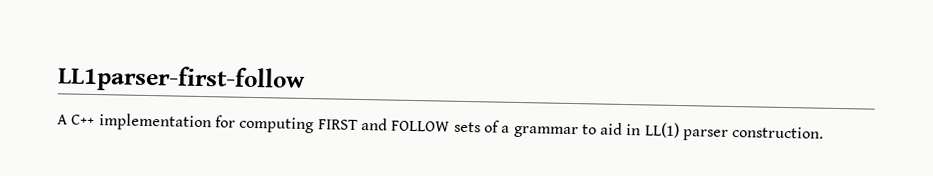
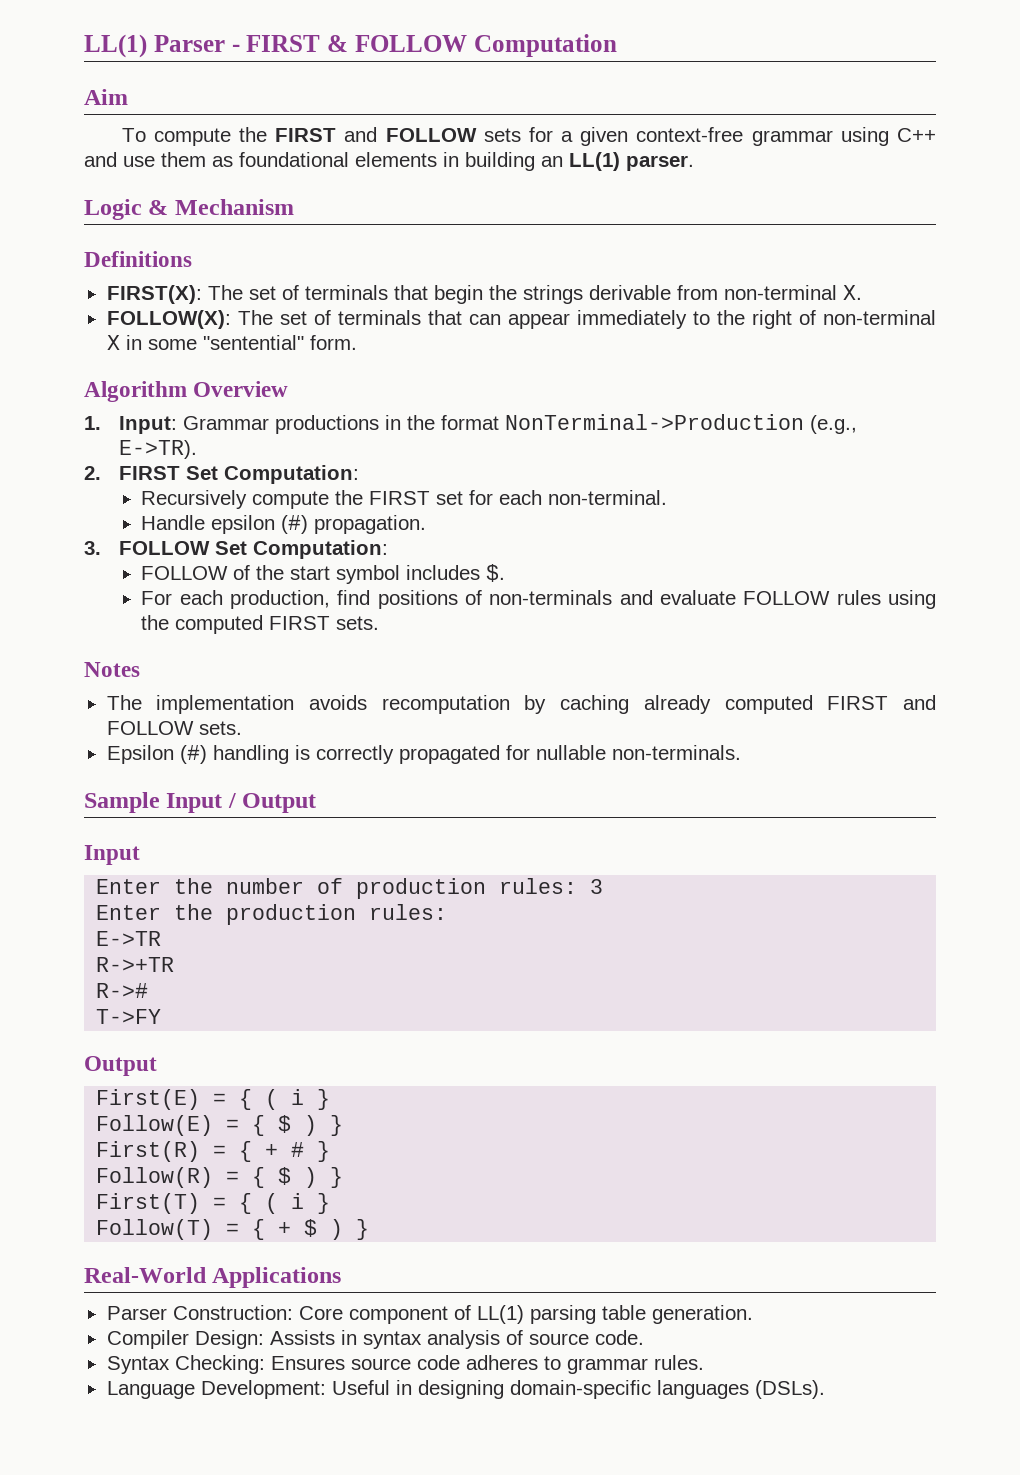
- LL1parser-first-follow
- A C++ implementation for computing FIRST and FOLLOW sets of a grammar to aid in LL(1) parser construction.
+ LL(1) Parser - FIRST & FOLLOW Computation
+ Aim
+ To compute the FIRST and FOLLOW sets for a given context-free grammar using C++ and use them as foundational elements in building an LL(1) parser.
+ Logic & Mechanism
+ Definitions
+ FIRST(X): The set of terminals that begin the strings derivable from non-terminal X.
+ FOLLOW(X): The set of terminals that can appear immediately to the right of non-terminal X in some "sentential" form.
+ Algorithm Overview
+ 1. Input: Grammar productions in the format NonTerminal->Production (e.g., E->TR).
+ 2. FIRST Set Computation:
+ Recursively compute the FIRST set for each non-terminal.
+ Handle epsilon (#) propagation.
+ 3. FOLLOW Set Computation:
+ FOLLOW of the start symbol includes $.
+ For each production, find positions of non-terminals and evaluate FOLLOW rules using the computed FIRST sets.
+ Notes
+ The implementation avoids recomputation by caching already computed FIRST and FOLLOW sets.
+ Epsilon (#) handling is correctly propagated for nullable non-terminals.
+ Sample Input / Output
+ Input
+ Enter the number of production rules: 3
+ Enter the production rules:
+ E->TR
+ R->+TR
+ R->#
+ T->FY
+ Output
+ First(E) = { ( i }
+ Follow(E) = { $ ) }
+ First(R) = { + # }
+ Follow(R) = { $ ) }
+ First(T) = { ( i }
+ Follow(T) = { + $ ) }
+ Real-World Applications
+ Parser Construction: Core component of LL(1) parsing table generation.
+ Compiler Design: Assists in syntax analysis of source code.
+ Syntax Checking: Ensures source code adheres to grammar rules.
+ Language Development: Useful in designing domain-specific languages (DSLs).

